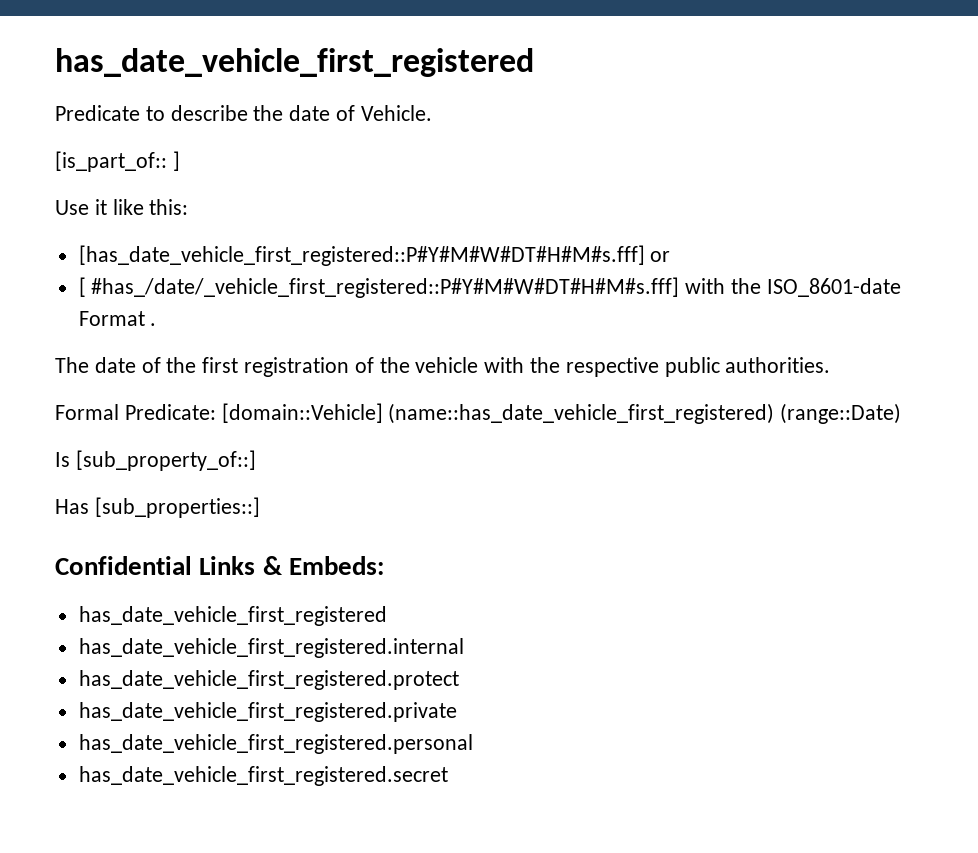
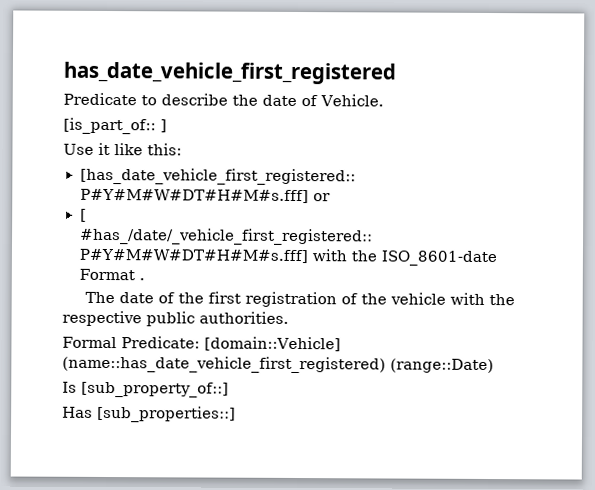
- Confidential Links & Embeds:
- has_date_vehicle_first_registered
- has_date_vehicle_first_registered.internal
- has_date_vehicle_first_registered.protect
- has_date_vehicle_first_registered.private
- has_date_vehicle_first_registered.personal
- has_date_vehicle_first_registered.secret

